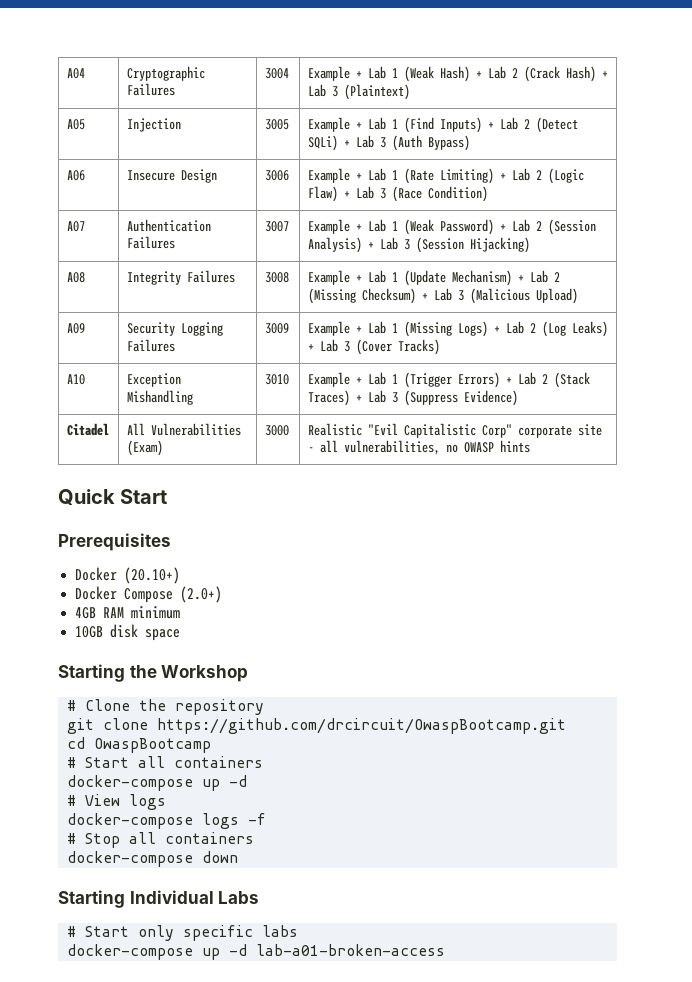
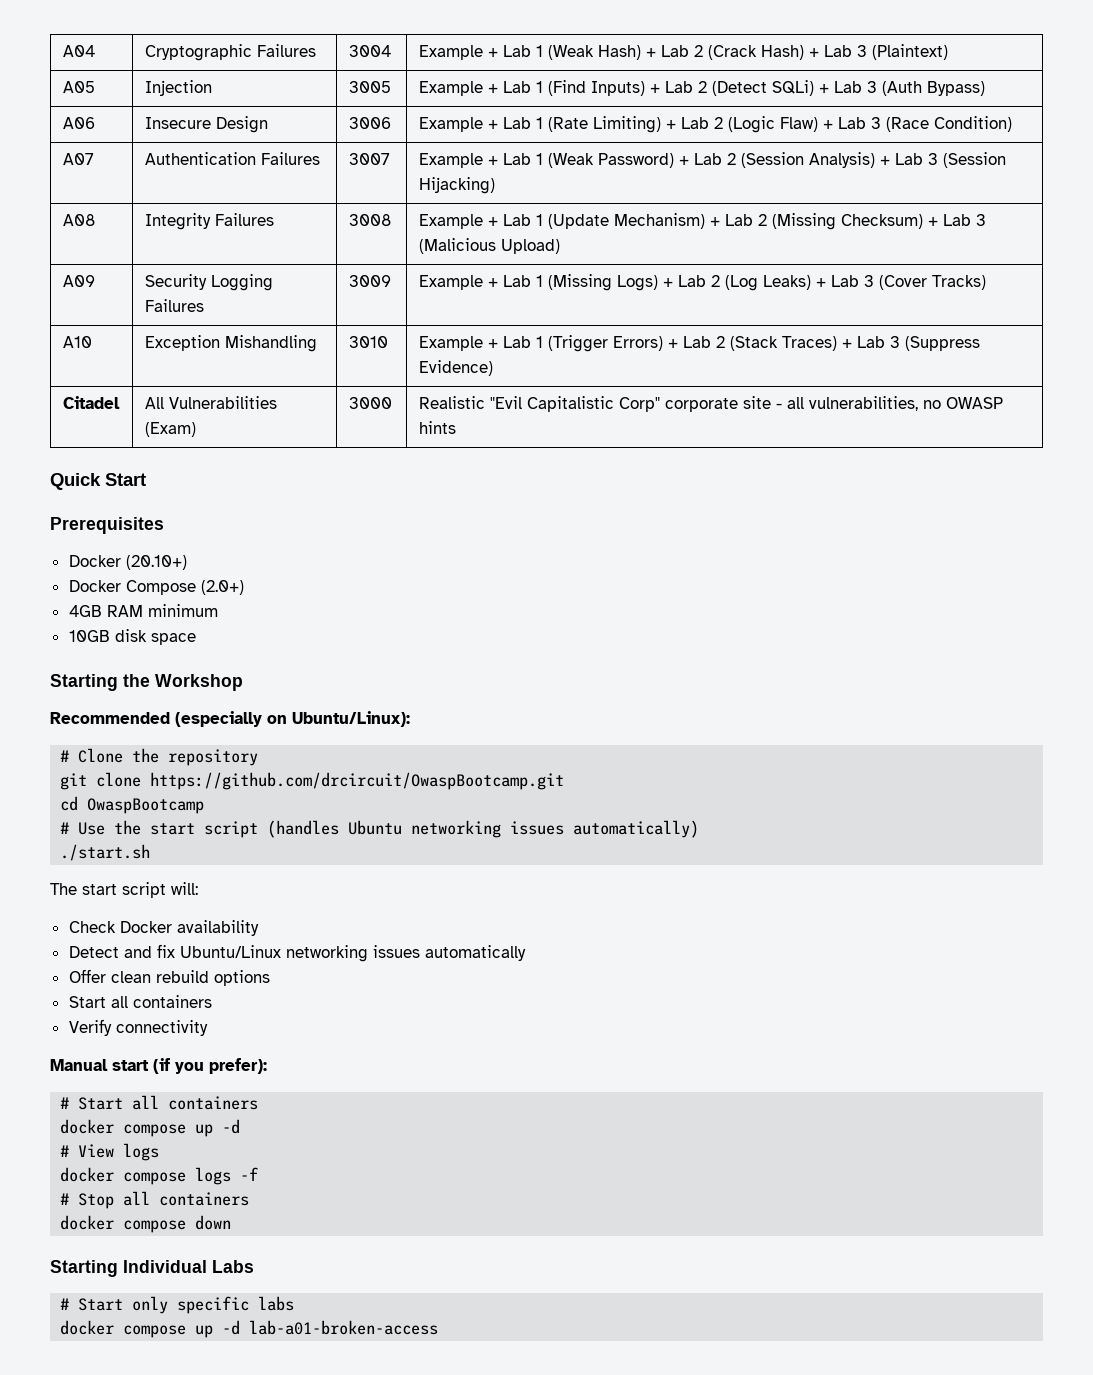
+ Recommended (especially on Ubuntu/Linux):
+ # Use the start script (handles Ubuntu networking issues automatically)
+ ./start.sh
+ The start script will:
+ Check Docker availability
+ Detect and fix Ubuntu/Linux networking issues automatically
+ Offer clean rebuild options
+ Start all containers
+ Verify connectivity
+ Manual start (if you prefer):
  # Start all containers
- docker-compose up -d
+ docker compose up -d
- docker-compose logs -f
+ docker compose logs -f
- docker-compose down
+ docker compose down
- docker-compose up -d lab-a01-broken-access
+ docker compose up -d lab-a01-broken-access

